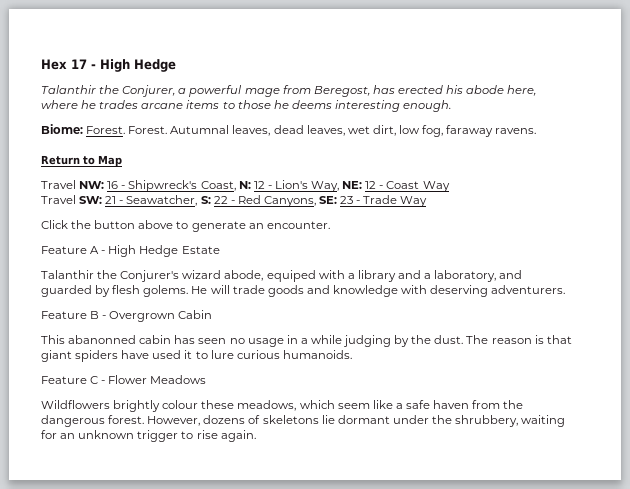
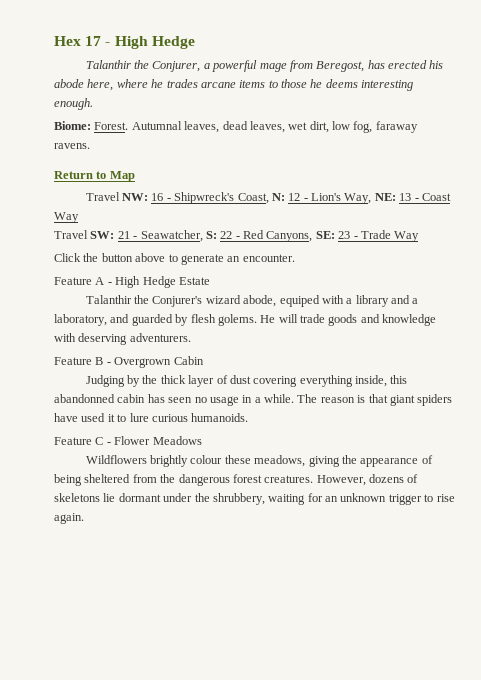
- Biome: Forest. Forest.
+ Biome: Forest.
- Travel NW: 16 - Shipwreck's Coast, N: 12 - Lion's Way, NE: 12 - Coast Way
+ Travel NW: 16 - Shipwreck's Coast, N: 12 - Lion's Way, NE: 13 - Coast Way
- This abanonned cabin has seen no usage in a while judging by the dust.
+ Judging by the thick layer of dust covering everything inside, this abandonned cabin has seen no usage in a while.
- Wildflowers brightly colour these meadows, which seem like a safe haven from the dangerous forest.
+ Wildflowers brightly colour these meadows, giving the appearance of being sheltered from the dangerous forest creatures.

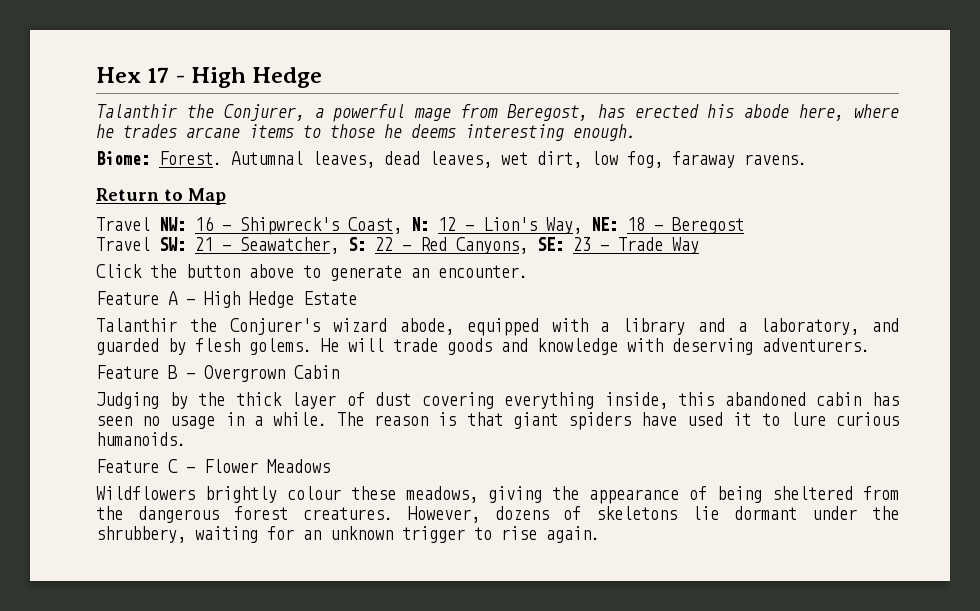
- Travel NW: 16 - Shipwreck's Coast, N: 12 - Lion's Way, NE: 13 - Coast Way
+ Travel NW: 16 - Shipwreck's Coast, N: 12 - Lion's Way, NE: 18 - Beregost
- Talanthir the Conjurer's wizard abode, equiped with a library and a laboratory, and guarded by flesh golems.
+ Talanthir the Conjurer's wizard abode, equipped with a library and a laboratory, and guarded by flesh golems.
- Judging by the thick layer of dust covering everything inside, this abandonned cabin has seen no usage in a while.
+ Judging by the thick layer of dust covering everything inside, this abandoned cabin has seen no usage in a while.

